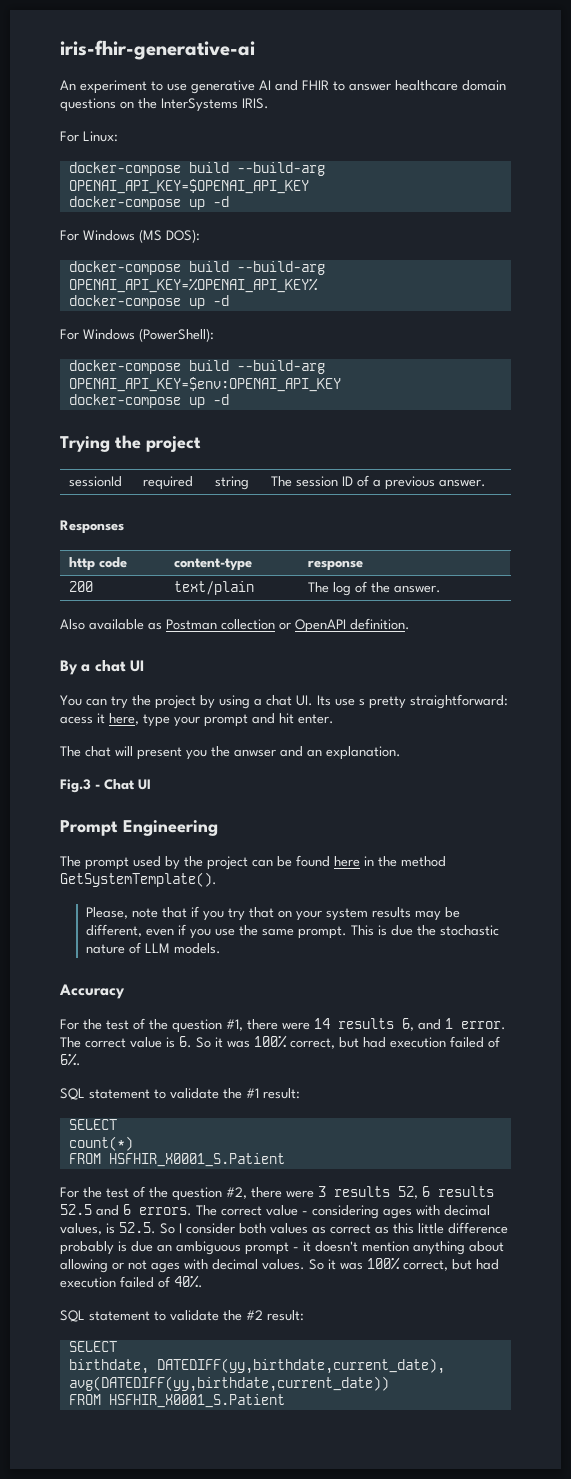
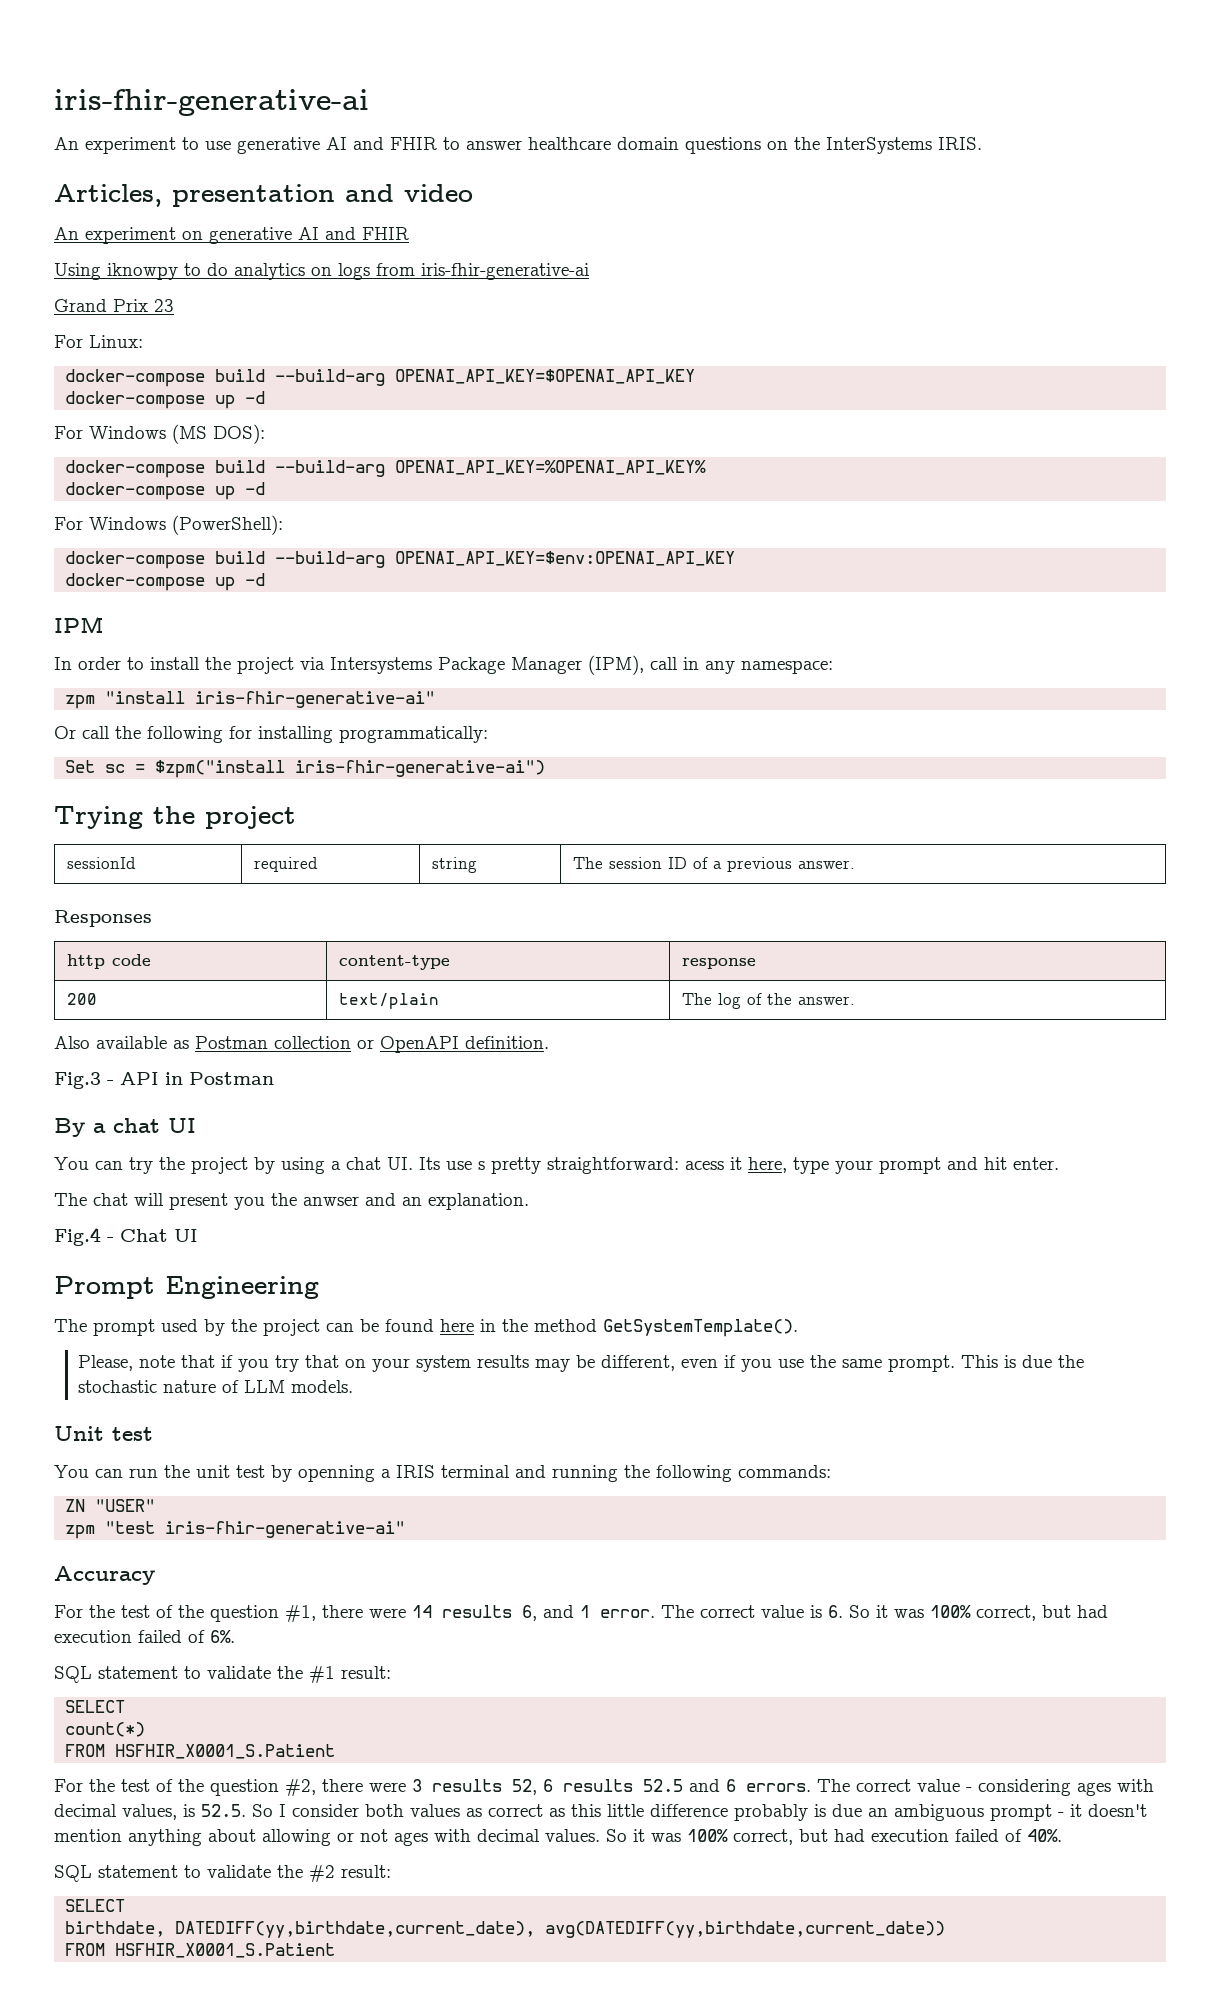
+ Articles, presentation and video
+ An experiment on generative AI and FHIR
+ Using iknowpy to do analytics on logs from iris-fhir-generative-ai
+ Grand Prix 23
+ IPM
+ In order to install the project via Intersystems Package Manager (IPM), call in any namespace:
+ zpm "install iris-fhir-generative-ai"
+ Or call the following for installing programmatically:
+ Set sc = $zpm("install iris-fhir-generative-ai")
+ Fig.3 - API in Postman
- Fig.3 - Chat UI
+ Fig.4 - Chat UI
+ Unit test
+ You can run the unit test by openning a IRIS terminal and running the following commands:
+ ZN "USER"
+ zpm "test iris-fhir-generative-ai"

